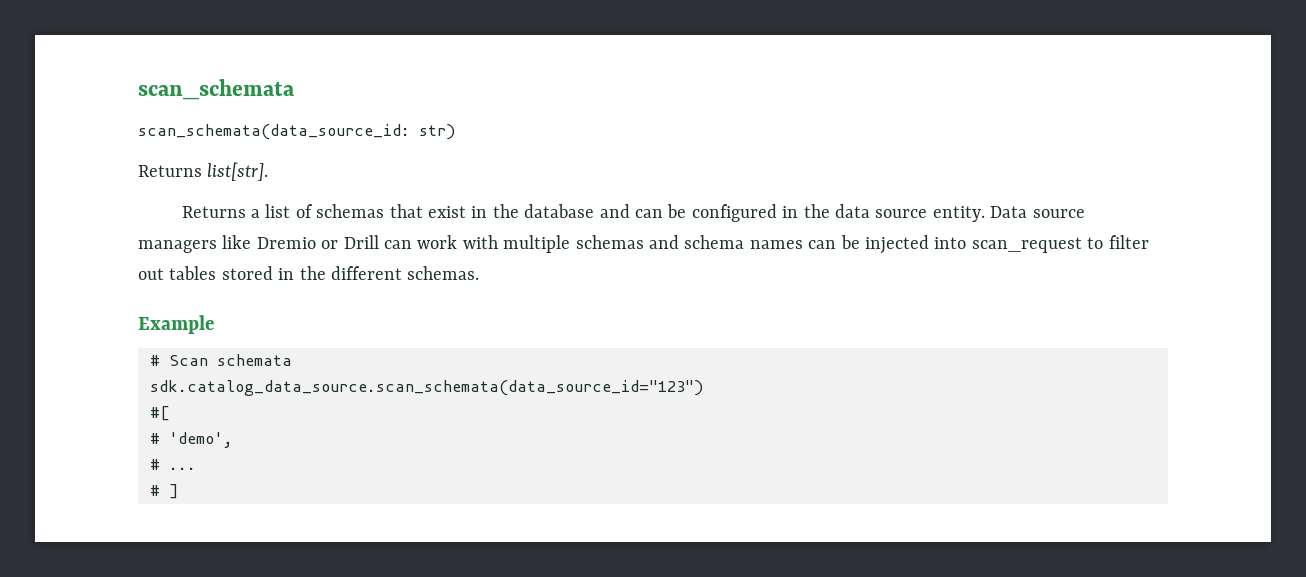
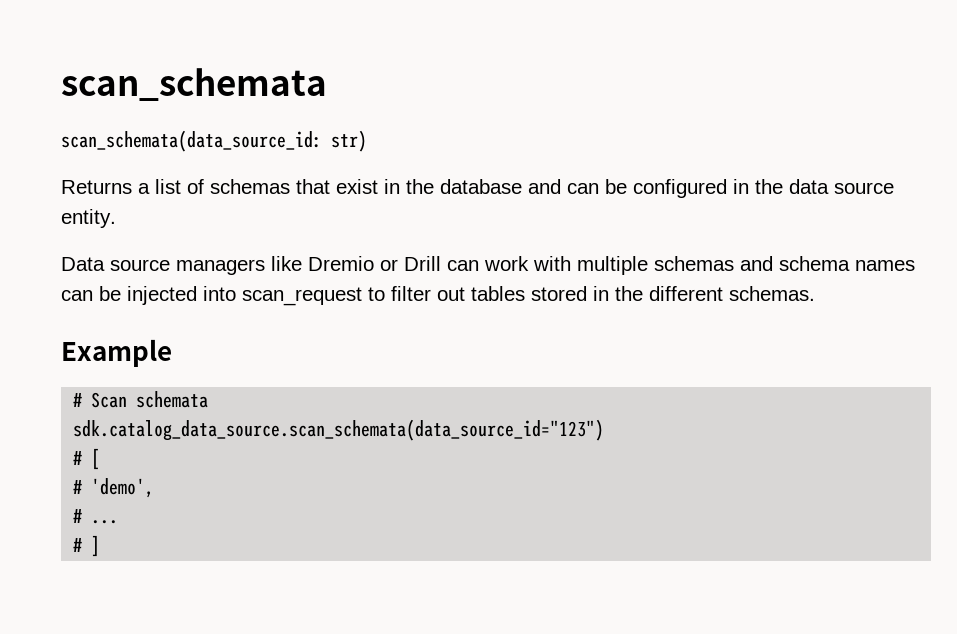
- Returns list[str].
- Returns a list of schemas that exist in the database and can be configured in the data source entity. Data source managers like Dremio or Drill can work with multiple schemas and schema names can be injected into scan_request to filter out tables stored in the different schemas.
+ Returns a list of schemas that exist in the database and can be configured in the data source entity.
+ Data source managers like Dremio or Drill can work with multiple schemas and schema names can be injected into scan_request to filter out tables stored in the different schemas.
- #[
+ # [

